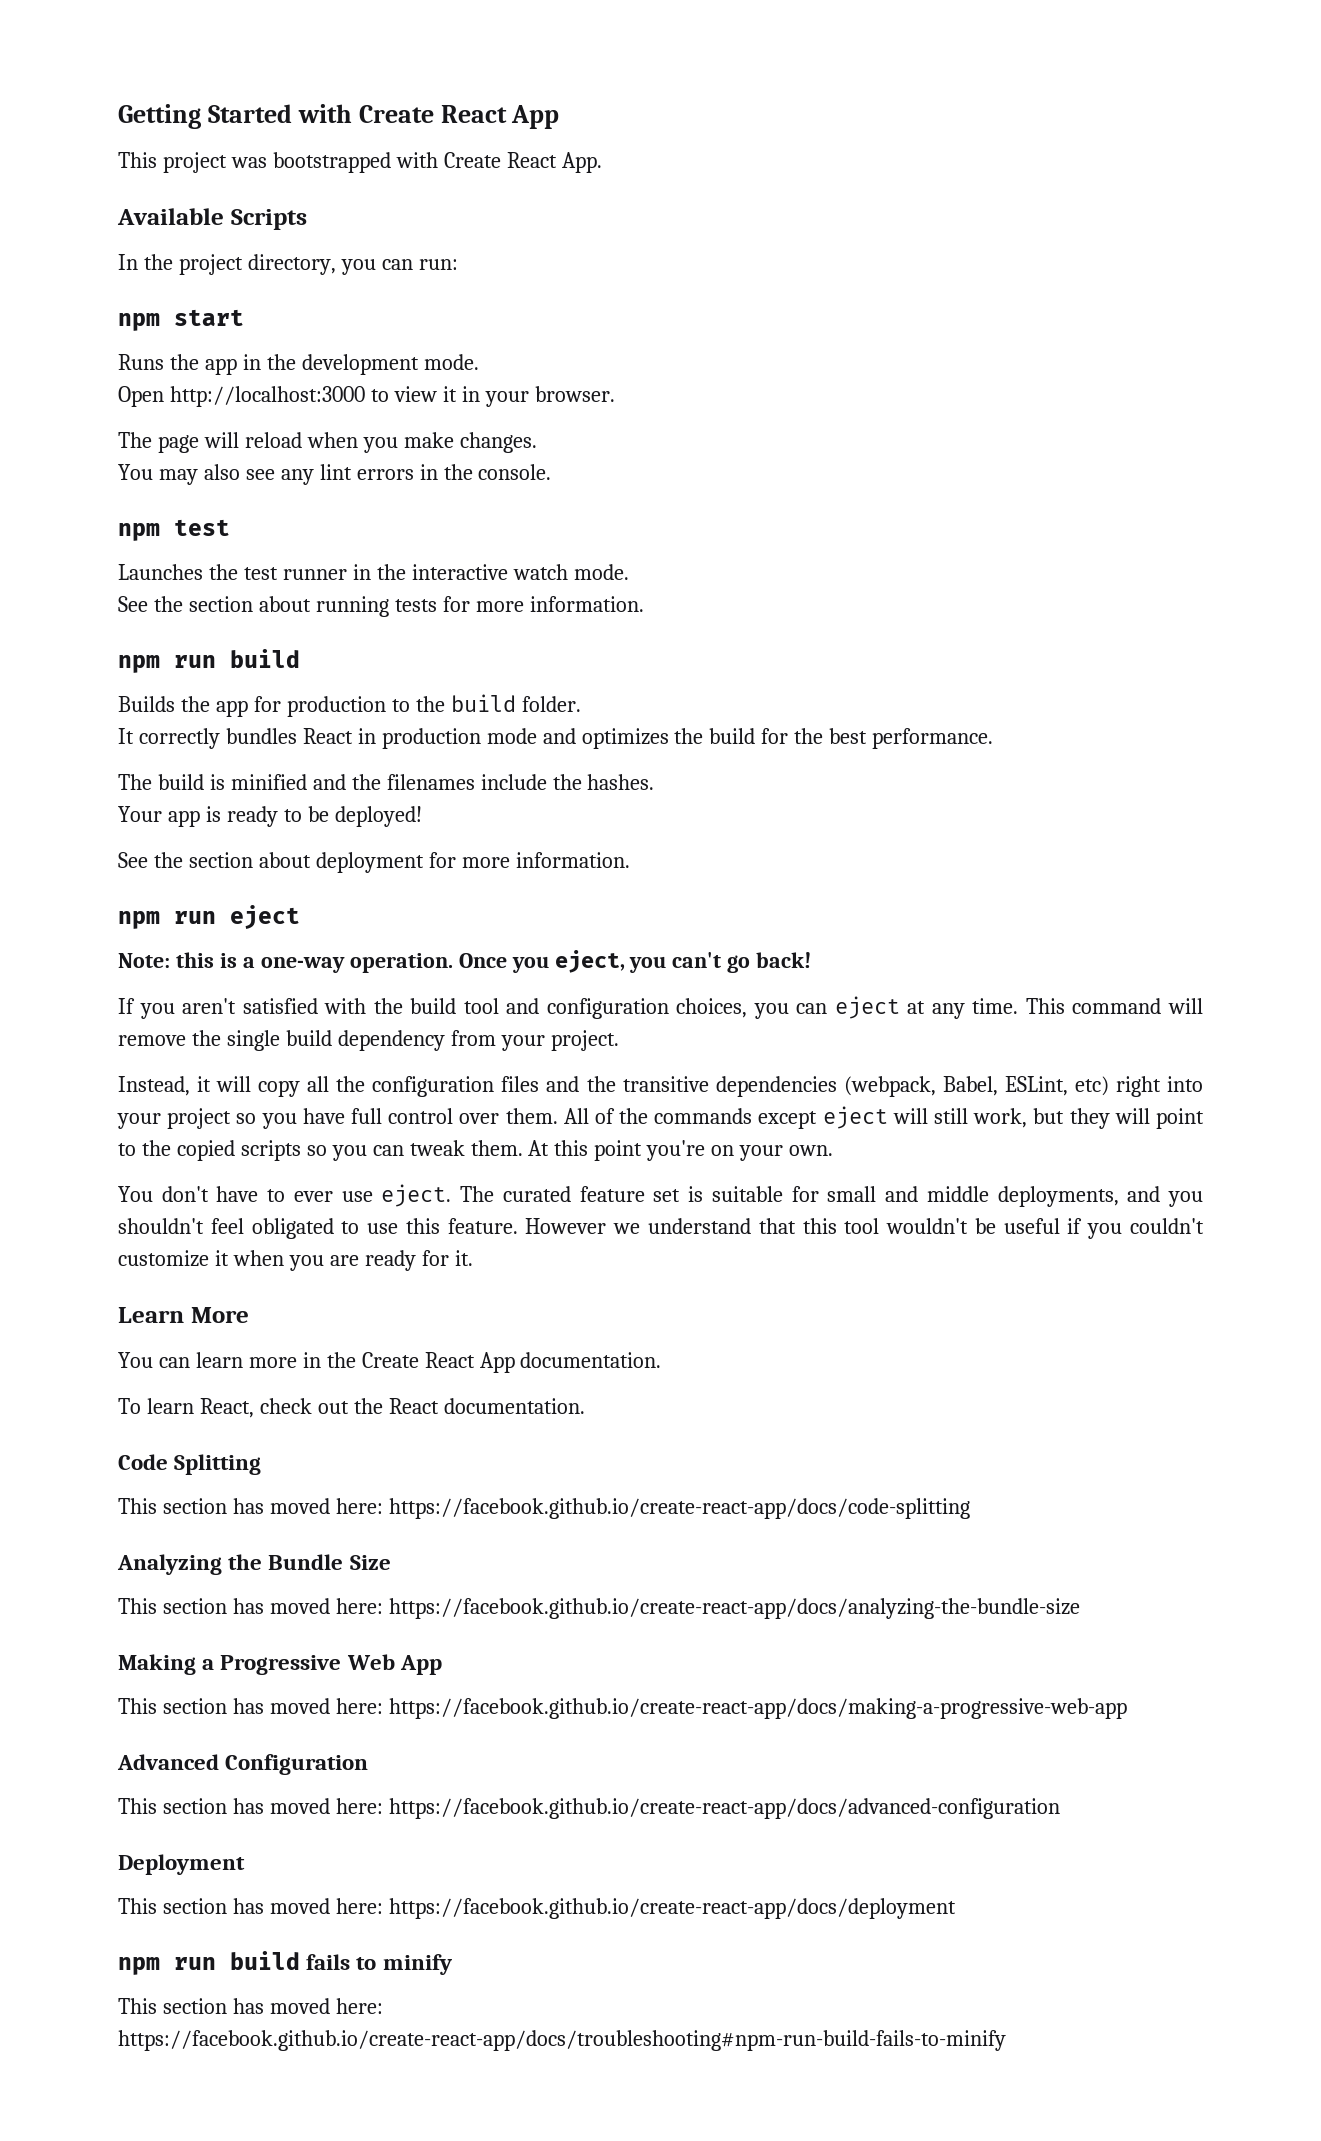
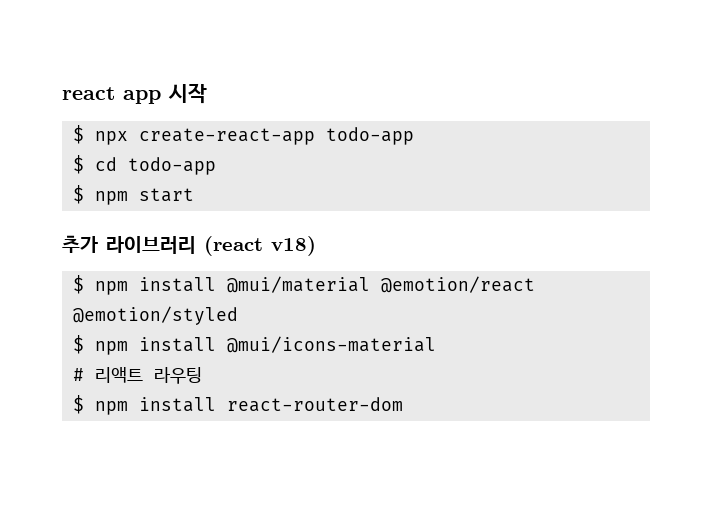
- Getting Started with Create React App
- This project was bootstrapped with Create React App.
- Available Scripts
- In the project directory, you can run:
- npm start
- Runs the app in the development mode.
- Open http://localhost:3000 to view it in your browser.
- The page will reload when you make changes.
- You may also see any lint errors in the console.
- npm test
- Launches the test runner in the interactive watch mode.
- See the section about running tests for more information.
- npm run build
- Builds the app for production to the build folder.
- It correctly bundles React in production mode and optimizes the build for the best performance.
- The build is minified and the filenames include the hashes.
- Your app is ready to be deployed!
- See the section about deployment for more information.
- npm run eject
- Note: this is a one-way operation. Once you eject, you can't go back!
- If you aren't satisfied with the build tool and configuration choices, you can eject at any time. This command will remove the single build dependency from your project.
- Instead, it will copy all the configuration files and the transitive dependencies (webpack, Babel, ESLint, etc) right into your project so you have full control over them. All of the commands except eject will still work, but they will point to the copied scripts so you can tweak them. At this point you're on your own.
- You don't have to ever use eject. The curated feature set is suitable for small and middle deployments, and you shouldn't feel obligated to use this feature. However we understand that this tool wouldn't be useful if you couldn't customize it when you are ready for it.
- Learn More
- You can learn more in the Create React App documentation.
- To learn React, check out the React documentation.
- Code Splitting
- This section has moved here: https://facebook.github.io/create-react-app/docs/code-splitting
- Analyzing the Bundle Size
- This section has moved here: https://facebook.github.io/create-react-app/docs/analyzing-the-bundle-size
- Making a Progressive Web App
- This section has moved here: https://facebook.github.io/create-react-app/docs/making-a-progressive-web-app
- Advanced Configuration
- This section has moved here: https://facebook.github.io/create-react-app/docs/advanced-configuration
- Deployment
- This section has moved here: https://facebook.github.io/create-react-app/docs/deployment
- npm run build fails to minify
- This section has moved here: https://facebook.github.io/create-react-app/docs/troubleshooting#npm-run-build-fails-to-minify
+ react app 시작
+ $ npx create-react-app todo-app
+ $ cd todo-app
+ $ npm start
+ 추가 라이브러리 (react v18)
+ $ npm install @mui/material @emotion/react @emotion/styled
+ $ npm install @mui/icons-material
+ # 리액트 라우팅
+ $ npm install react-router-dom

